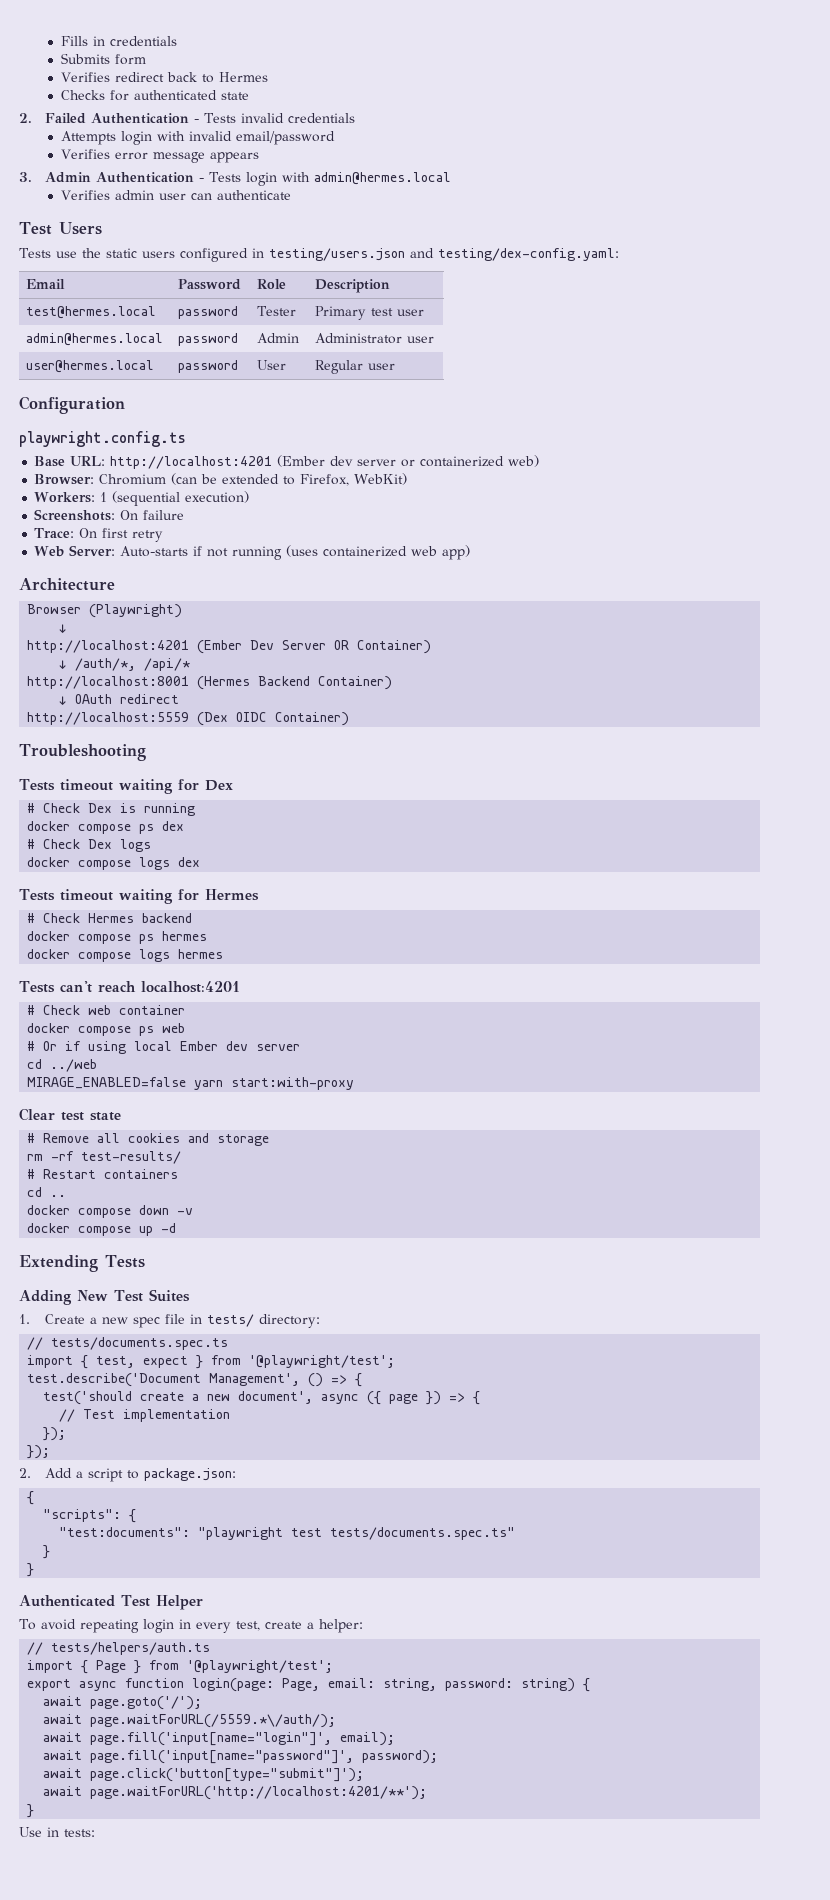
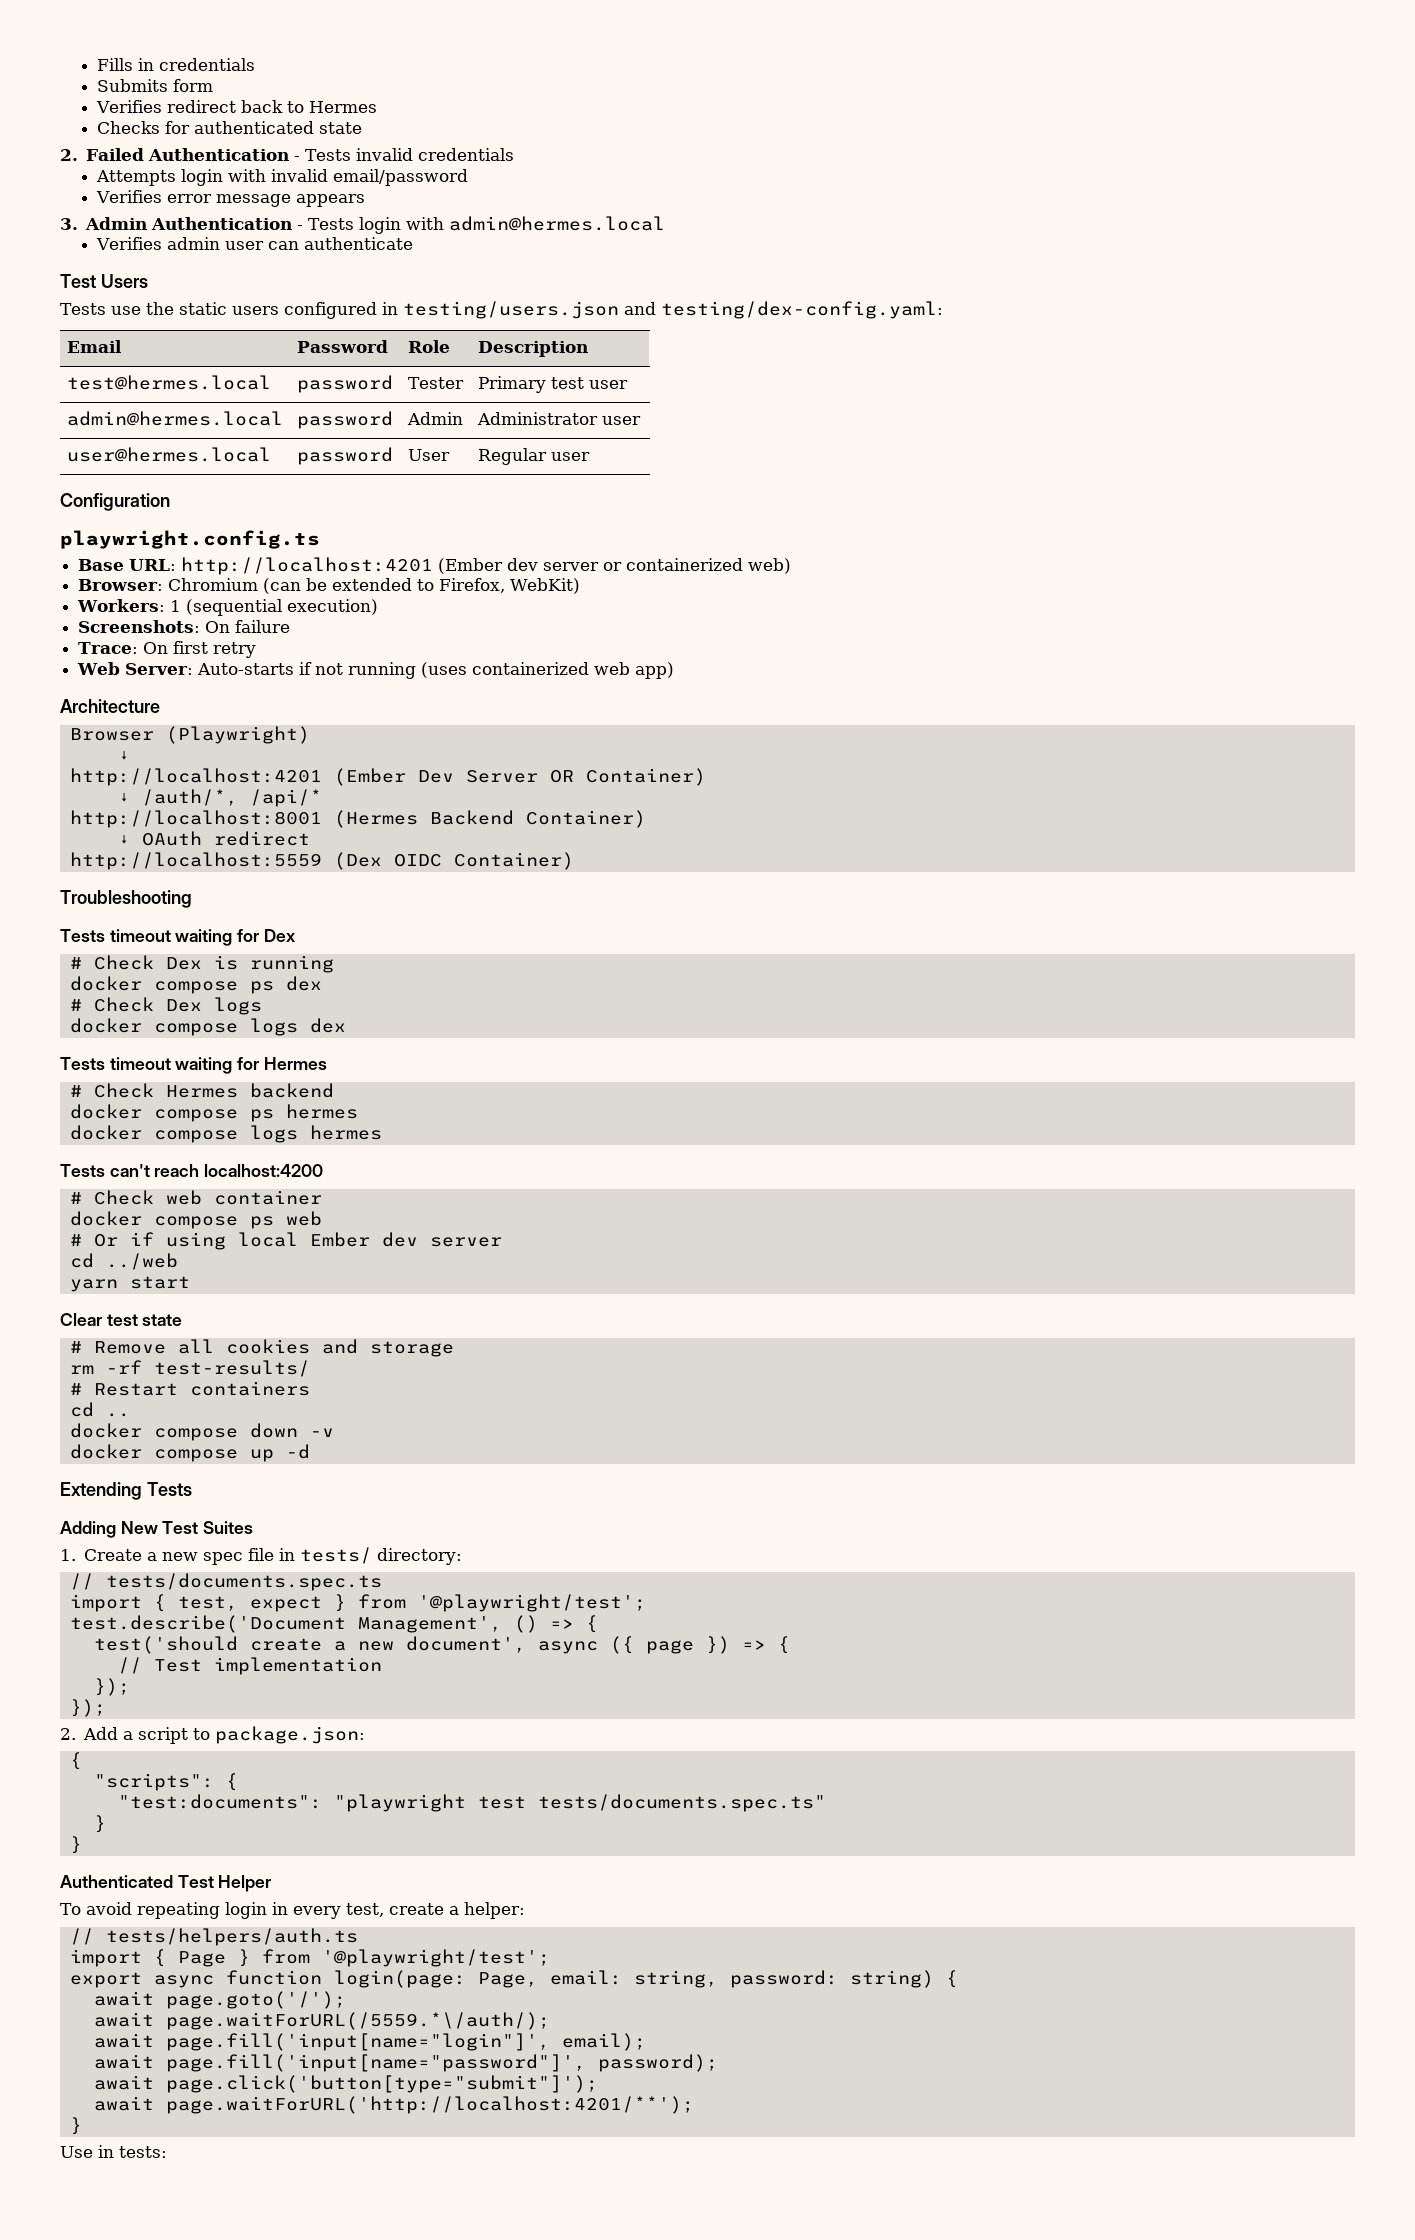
- Tests can't reach localhost:4201
+ Tests can't reach localhost:4200
- MIRAGE_ENABLED=false yarn start:with-proxy
+ yarn start

